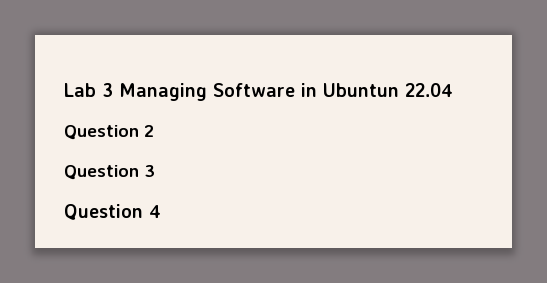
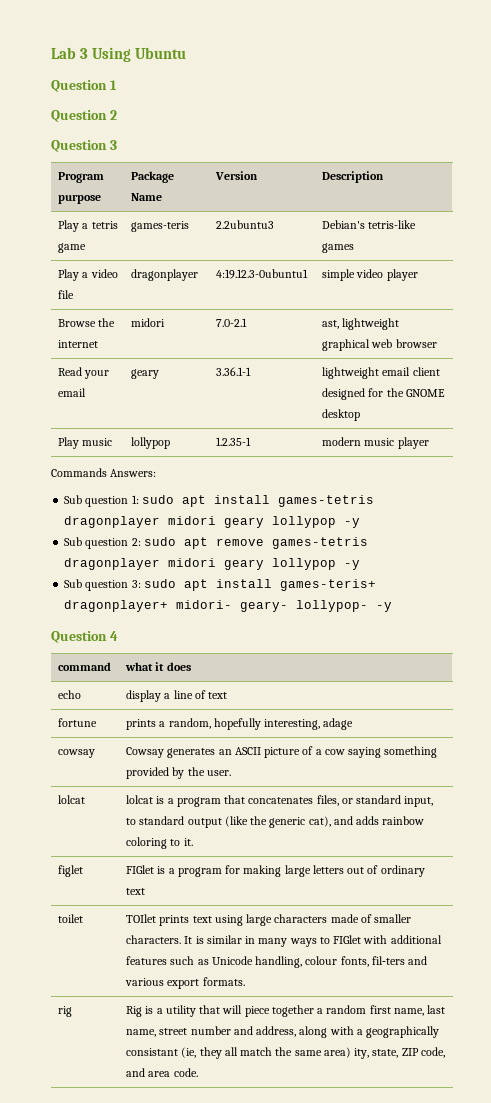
- Lab 3 Managing Software in Ubuntun 22.04
+ Lab 3 Using Ubuntu
+ Question 1
+ Program purpose | Package Name | Version | Description
+ Play a tetris game | games-teris | 2.2ubuntu3 | Debian's tetris-like games
+ Play a video file | dragonplayer | 4:19.12.3-0ubuntu1 | simple video player
+ Browse the internet | midori | 7.0-2.1 | ast, lightweight graphical web browser
+ Read your email | geary | 3.36.1-1 | lightweight email client designed for the GNOME desktop
+ Play music | lollypop | 1.2.35-1 | modern music player
+ Commands Answers:
+ Sub question 1: sudo apt install games-tetris dragonplayer midori geary lollypop -y
+ Sub question 2: sudo apt remove games-tetris dragonplayer midori geary lollypop -y
+ Sub question 3: sudo apt install games-teris+ dragonplayer+ midori- geary- lollypop- -y
  Question 4
+ command | what it does
+ echo | display a line of text
+ fortune | prints a random, hopefully interesting, adage
+ cowsay | Cowsay generates an ASCII picture of a cow saying something provided by the user.
+ lolcat | lolcat is a program that concatenates files, or standard input, to standard output (like the generic cat), and adds rainbow coloring to it.
+ figlet | FIGlet is a program for making large letters out of ordinary text
+ toilet | TOIlet prints text using large characters made of smaller characters. It is similar in many ways to FIGlet with additional features such as Unicode handling, colour fonts, fil‐ters and various export formats.
+ rig | Rig is a utility that will piece together a random first name, last name, street number and address, along with a geographically consistant (ie, they all match the same area) ity, state, ZIP code, and area code.

